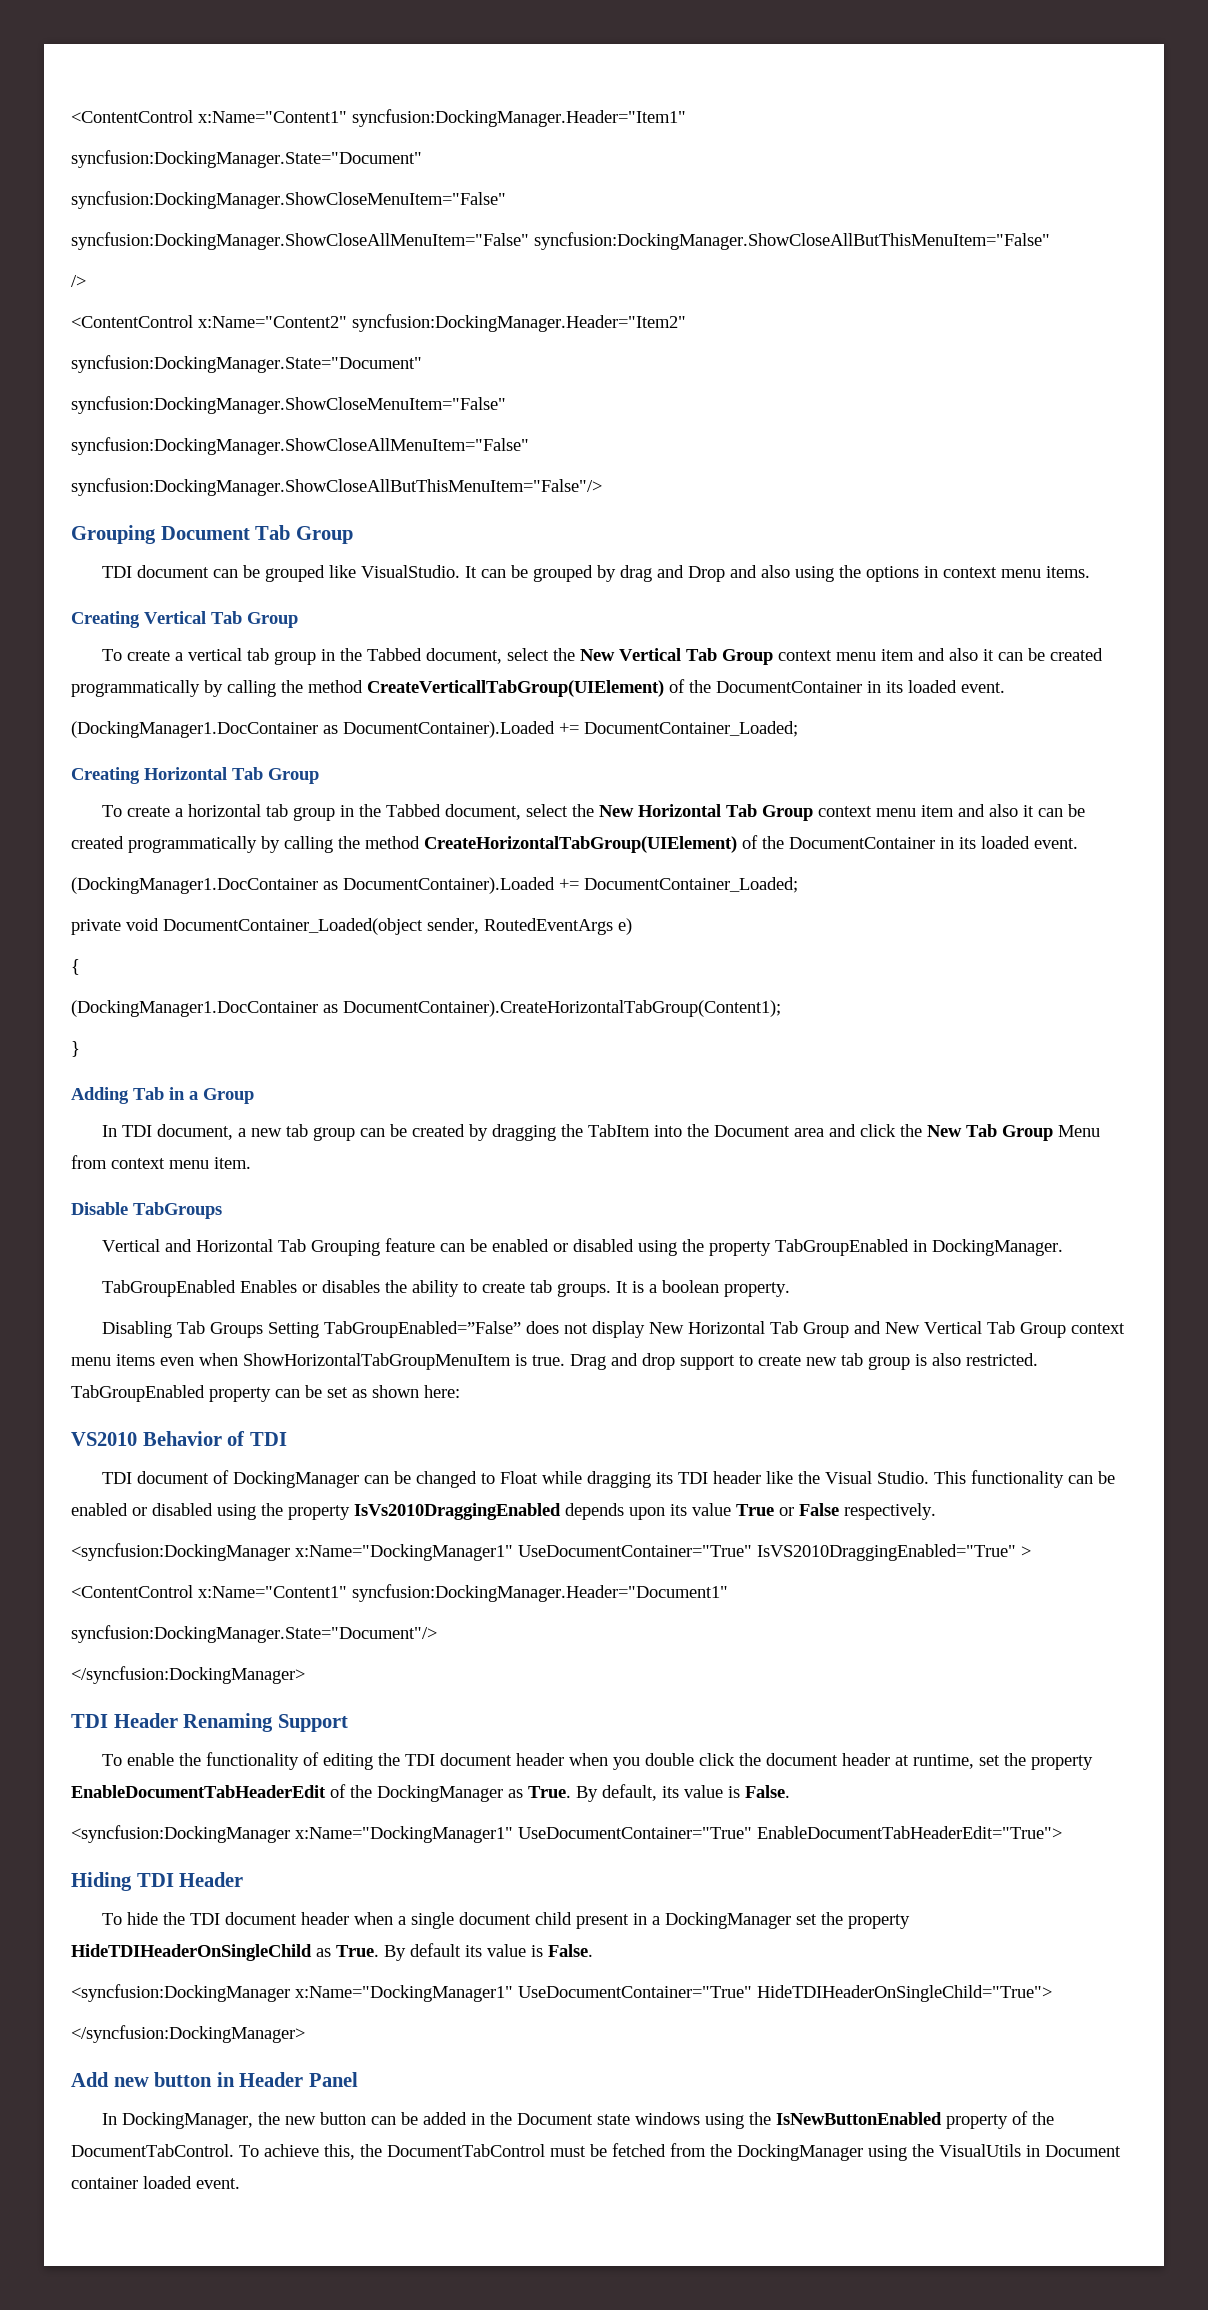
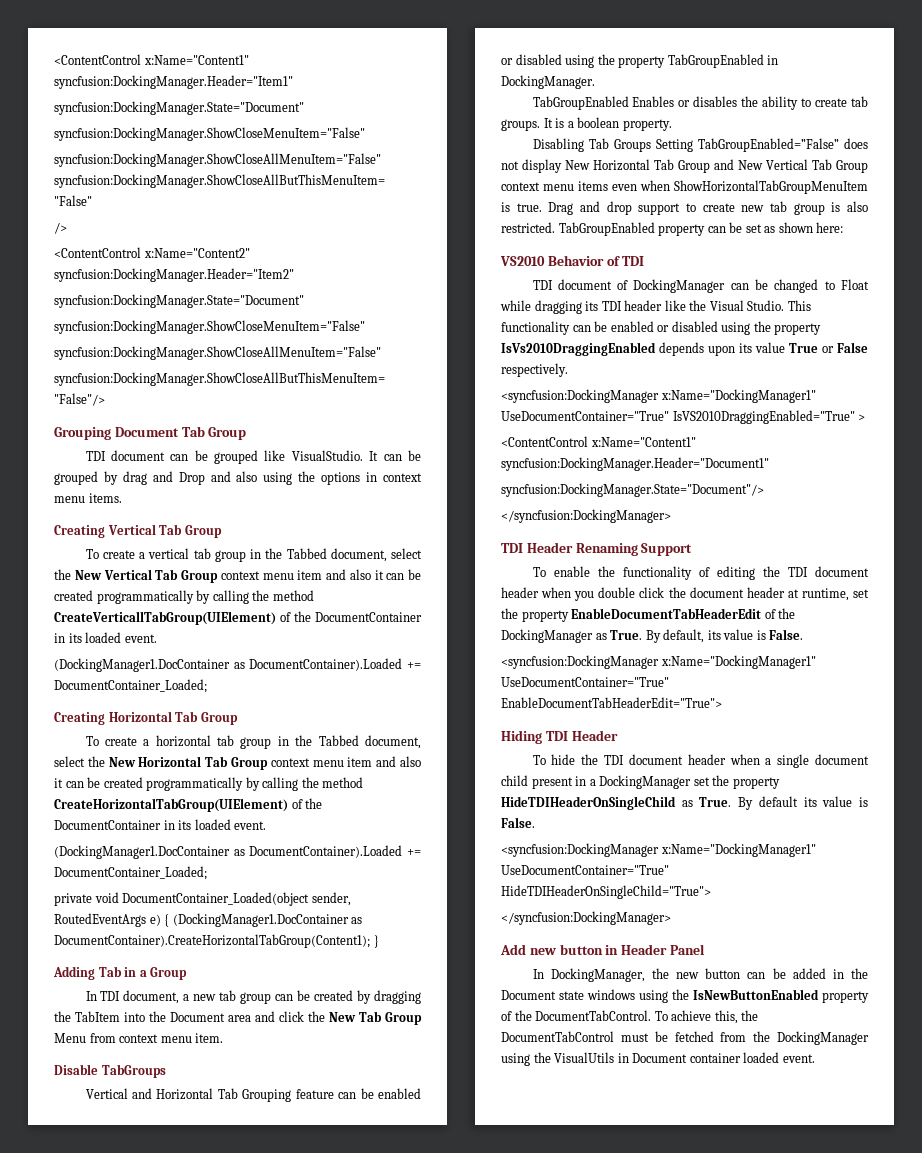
- private void DocumentContainer_Loaded(object sender, RoutedEventArgs e)
- {
- (DockingManager1.DocContainer as DocumentContainer).CreateHorizontalTabGroup(Content1);
- }
+ private void DocumentContainer_Loaded(object sender, RoutedEventArgs e) { (DockingManager1.DocContainer as DocumentContainer).CreateHorizontalTabGroup(Content1); }

